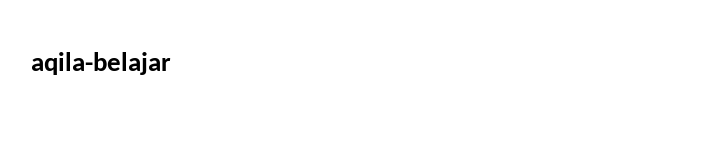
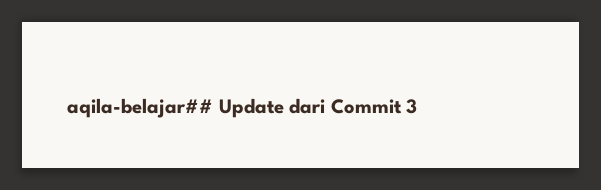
- aqila-belajar
+ aqila-belajar## Update dari Commit 3

